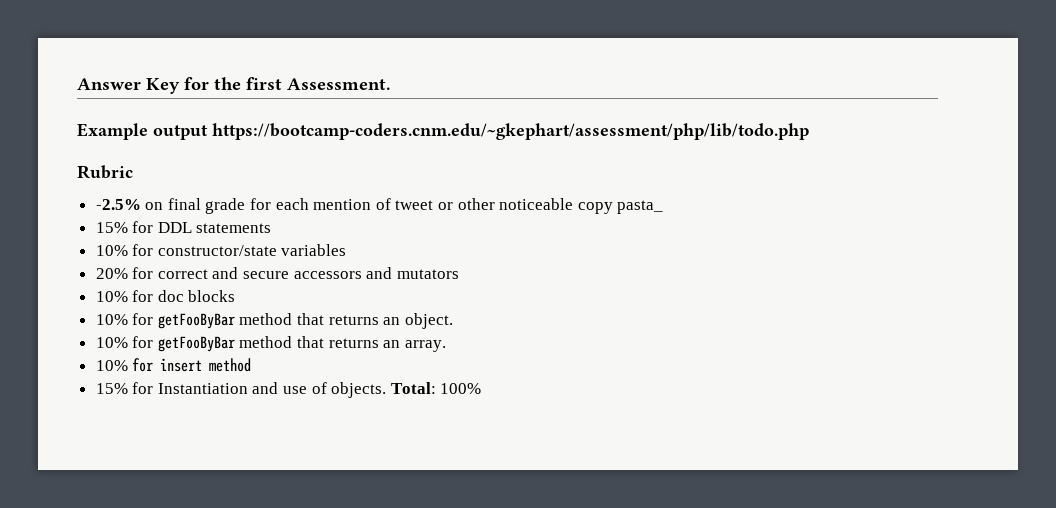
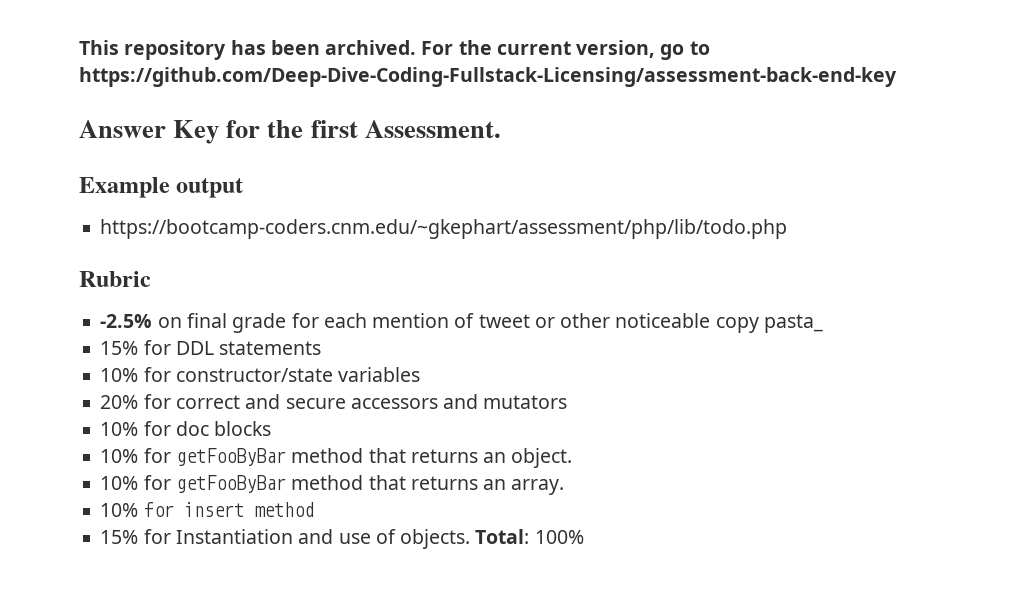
+ This repository has been archived. For the current version, go to https://github.com/Deep-Dive-Coding-Fullstack-Licensing/assessment-back-end-key
- Example output https://bootcamp-coders.cnm.edu/~gkephart/assessment/php/lib/todo.php
+ Example output
+ https://bootcamp-coders.cnm.edu/~gkephart/assessment/php/lib/todo.php

